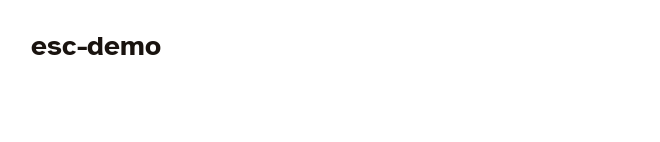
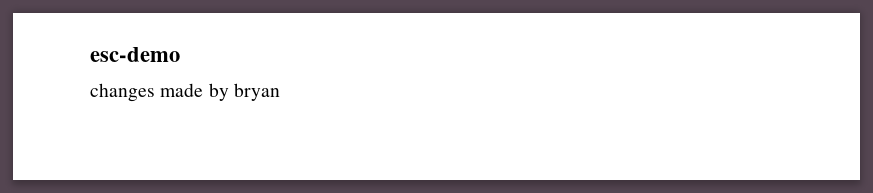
+ changes made by bryan

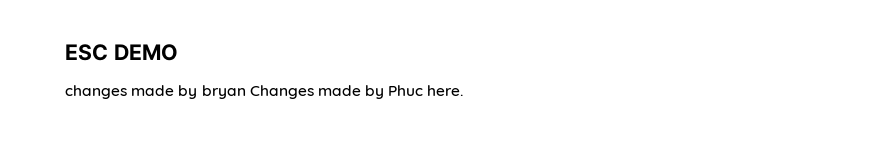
- esc-demo
+ ESC DEMO
- changes made by bryan
+ changes made by bryan Changes made by Phuc here.

